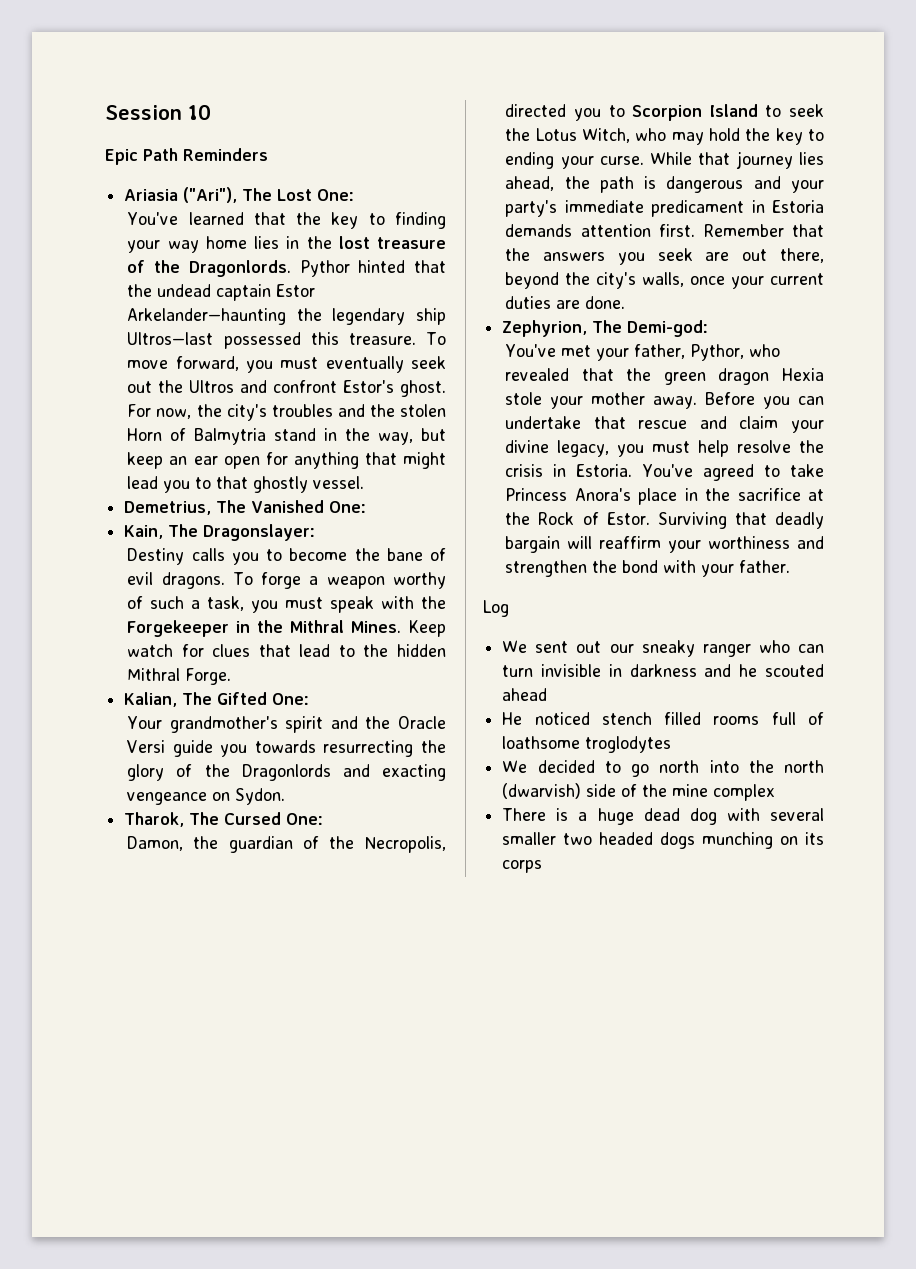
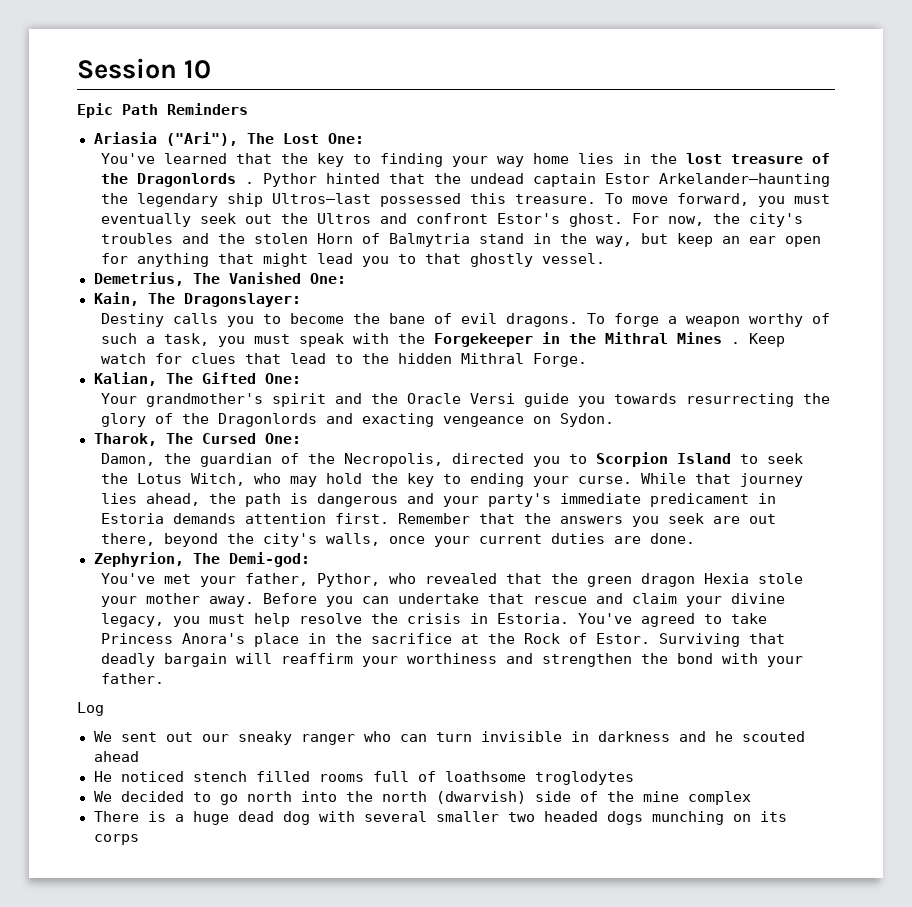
- You've learned that the key to finding your way home lies in the lost treasure of the Dragonlords.
+ You've learned that the key to finding your way home lies in the lost treasure of the Dragonlords .
- To forge a weapon worthy of such a task, you must speak with the Forgekeeper in the Mithral Mines.
+ To forge a weapon worthy of such a task, you must speak with the Forgekeeper in the Mithral Mines .

